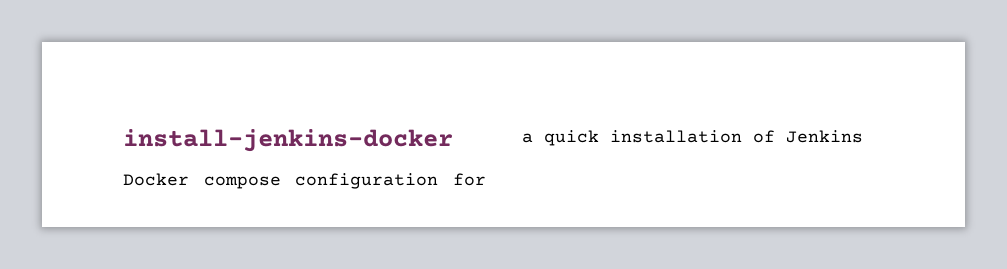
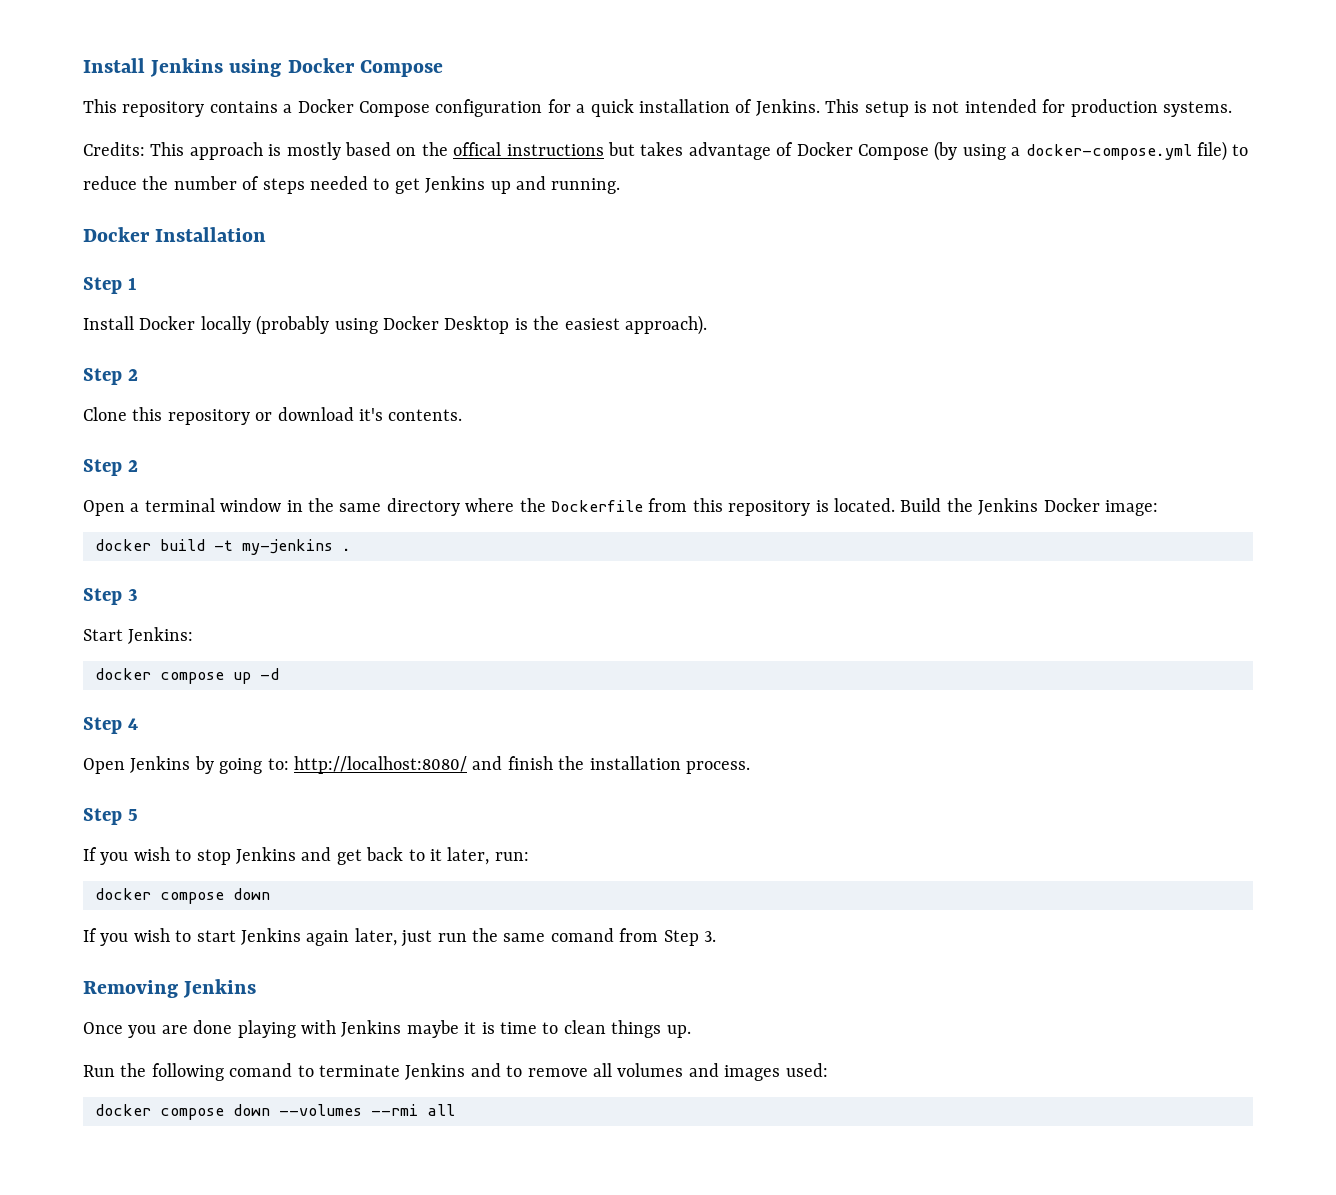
- install-jenkins-docker
- Docker compose configuration for a quick installation of Jenkins
+ Install Jenkins using Docker Compose
+ This repository contains a Docker Compose configuration for a quick installation of Jenkins. This setup is not intended for production systems.
+ Credits: This approach is mostly based on the offical instructions but takes advantage of Docker Compose (by using a docker-compose.yml file) to reduce the number of steps needed to get Jenkins up and running.
+ Docker Installation
+ Step 1
+ Install Docker locally (probably using Docker Desktop is the easiest approach).
+ Step 2
+ Clone this repository or download it's contents.
+ Step 2
+ Open a terminal window in the same directory where the Dockerfile from this repository is located. Build the Jenkins Docker image:
+ docker build -t my-jenkins .
+ Step 3
+ Start Jenkins:
+ docker compose up -d
+ Step 4
+ Open Jenkins by going to: http://localhost:8080/ and finish the installation process.
+ Step 5
+ If you wish to stop Jenkins and get back to it later, run:
+ docker compose down
+ If you wish to start Jenkins again later, just run the same comand from Step 3.
+ Removing Jenkins
+ Once you are done playing with Jenkins maybe it is time to clean things up.
+ Run the following comand to terminate Jenkins and to remove all volumes and images used:
+ docker compose down --volumes --rmi all

